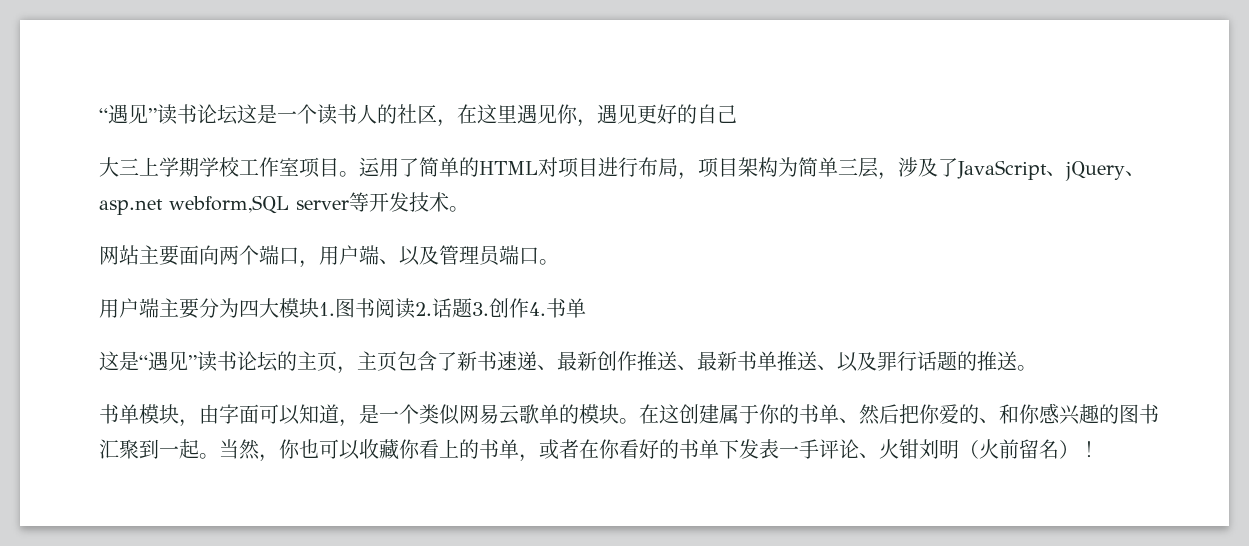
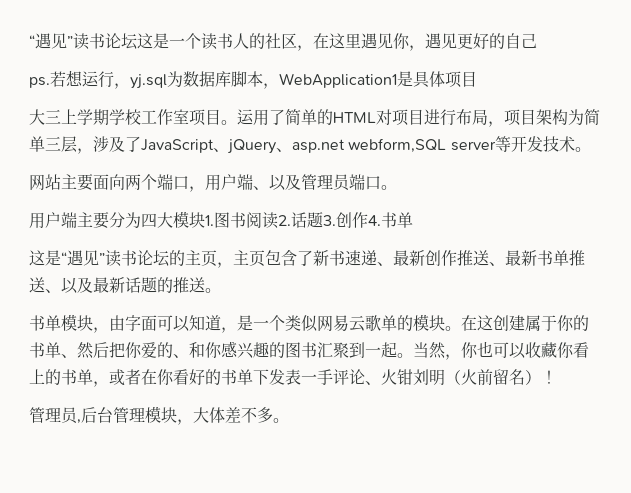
+ ps.若想运行，yj.sql为数据库脚本，WebApplication1是具体项目
- 这是“遇见”读书论坛的主页，主页包含了新书速递、最新创作推送、最新书单推送、以及罪行话题的推送。
+ 这是“遇见”读书论坛的主页，主页包含了新书速递、最新创作推送、最新书单推送、以及最新话题的推送。
+ 管理员,后台管理模块，大体差不多。

